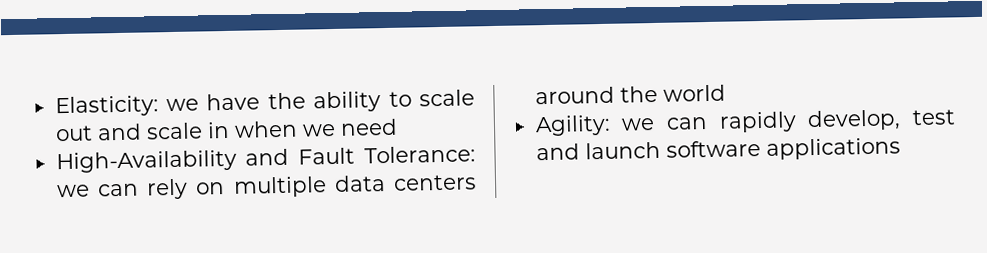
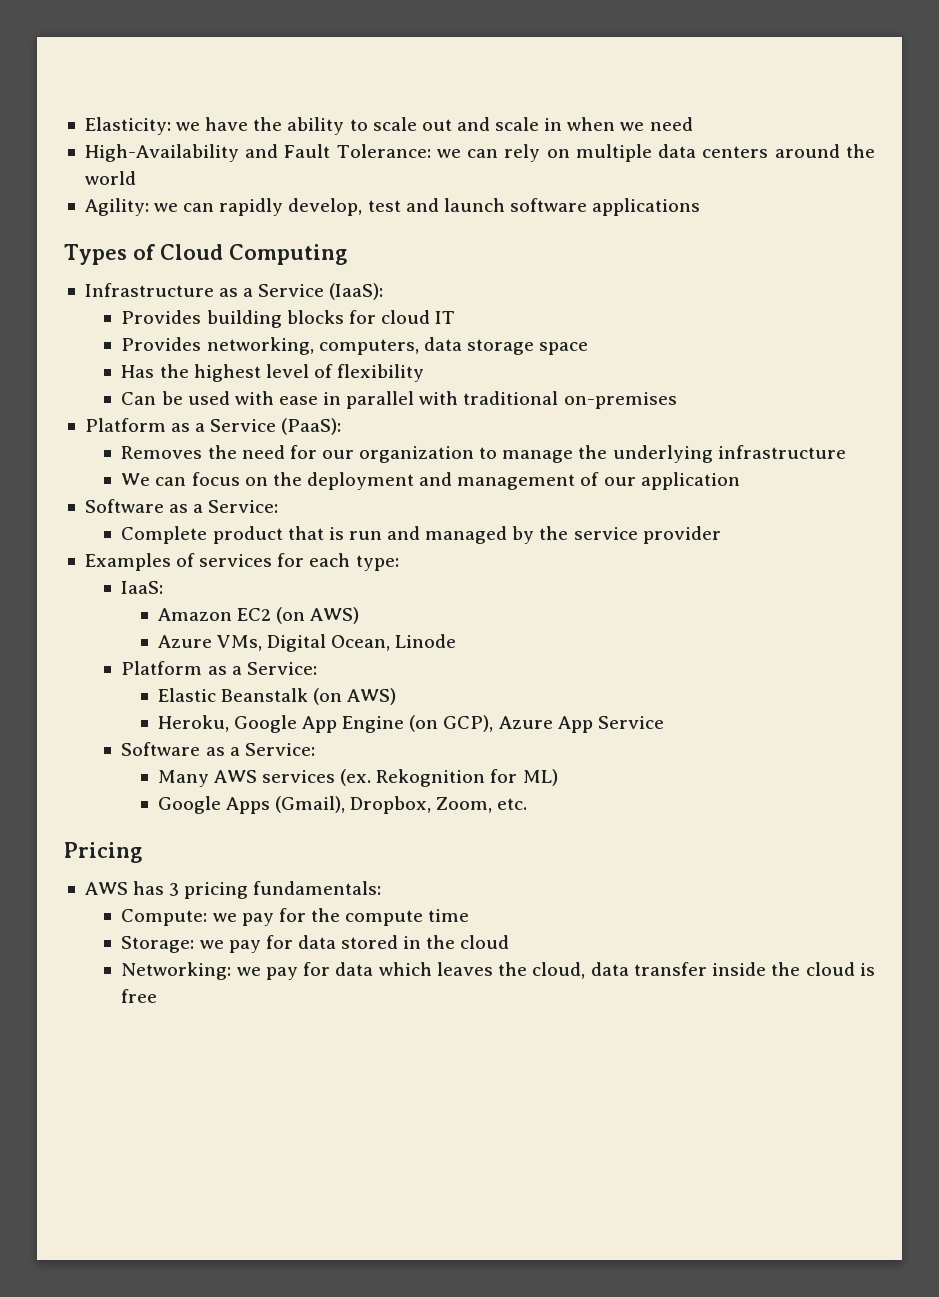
+ Types of Cloud Computing
+ Infrastructure as a Service (IaaS):
+ Provides building blocks for cloud IT
+ Provides networking, computers, data storage space
+ Has the highest level of flexibility
+ Can be used with ease in parallel with traditional on-premises
+ Platform as a Service (PaaS):
+ Removes the need for our organization to manage the underlying infrastructure
+ We can focus on the deployment and management of our application
+ Software as a Service:
+ Complete product that is run and managed by the service provider
+ Examples of services for each type:
+ IaaS:
+ Amazon EC2 (on AWS)
+ Azure VMs, Digital Ocean, Linode
+ Platform as a Service:
+ Elastic Beanstalk (on AWS)
+ Heroku, Google App Engine (on GCP), Azure App Service
+ Software as a Service:
+ Many AWS services (ex. Rekognition for ML)
+ Google Apps (Gmail), Dropbox, Zoom, etc.
+ Pricing
+ AWS has 3 pricing fundamentals:
+ Compute: we pay for the compute time
+ Storage: we pay for data stored in the cloud
+ Networking: we pay for data which leaves the cloud, data transfer inside the cloud is free

